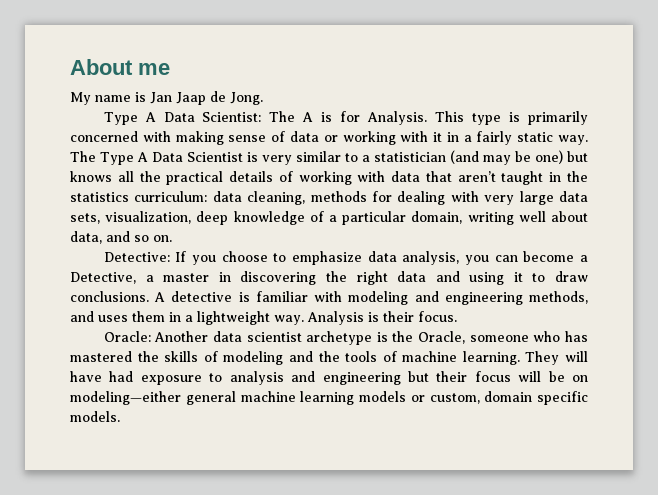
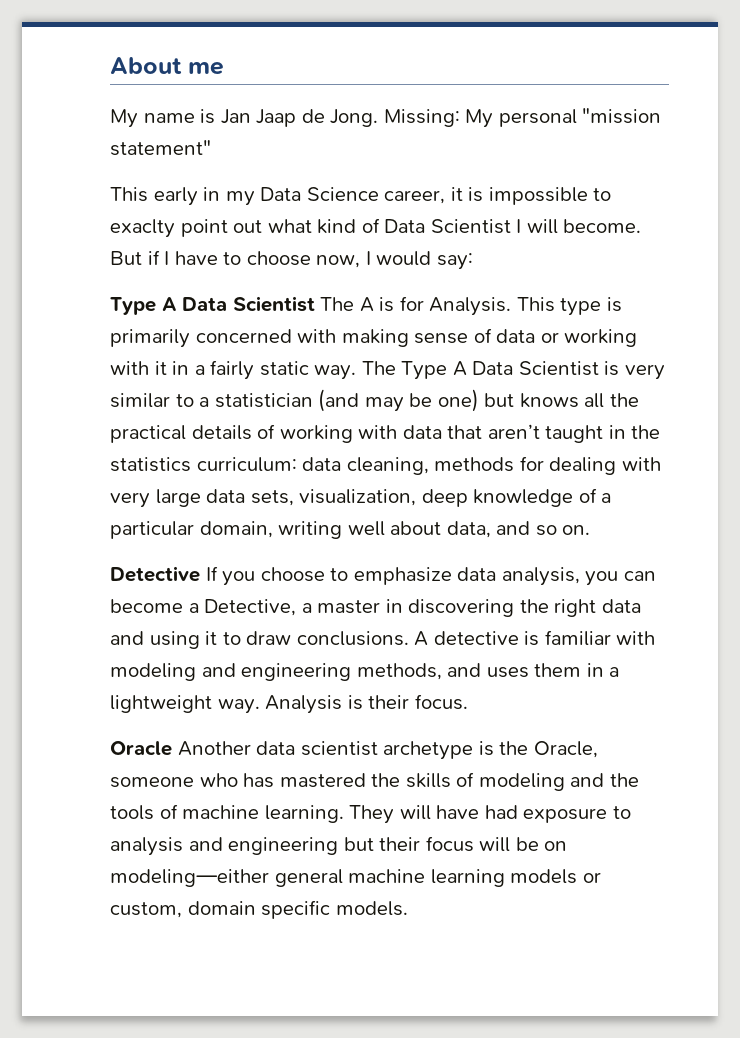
- My name is Jan Jaap de Jong.
- Type A Data Scientist: The A is for Analysis.
+ My name is Jan Jaap de Jong. Missing: My personal "mission statement"
+ This early in my Data Science career, it is impossible to exaclty point out what kind of Data Scientist I will become. But if I have to choose now, I would say:
+ Type A Data Scientist The A is for Analysis.
- Detective: If you choose to emphasize data analysis, you can become a Detective, a master in discovering the right data and using it to draw conclusions.
+ Detective If you choose to emphasize data analysis, you can become a Detective, a master in discovering the right data and using it to draw conclusions.
- Oracle: Another data scientist archetype is the Oracle, someone who has mastered the skills of modeling and the tools of machine learning.
+ Oracle Another data scientist archetype is the Oracle, someone who has mastered the skills of modeling and the tools of machine learning.

